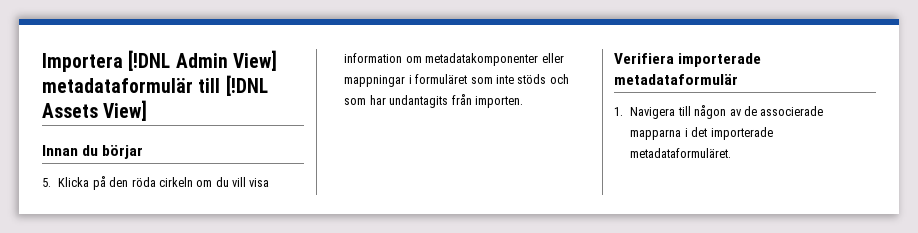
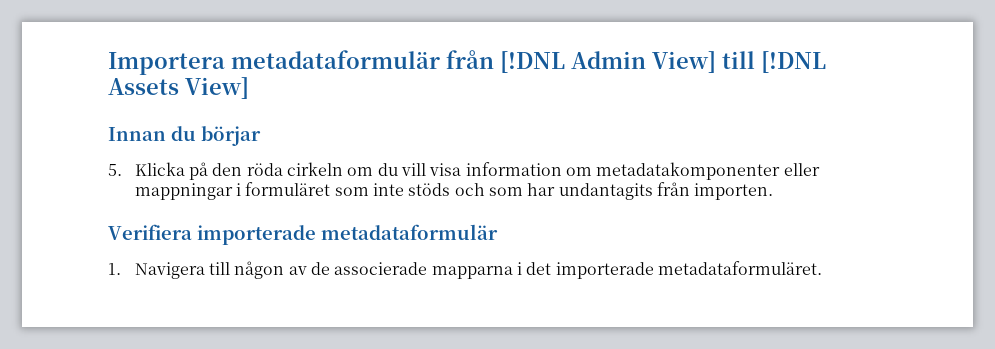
- Importera [!DNL Admin View] metadataformulär till [!DNL Assets View]
+ Importera metadataformulär från [!DNL Admin View] till [!DNL Assets View]

